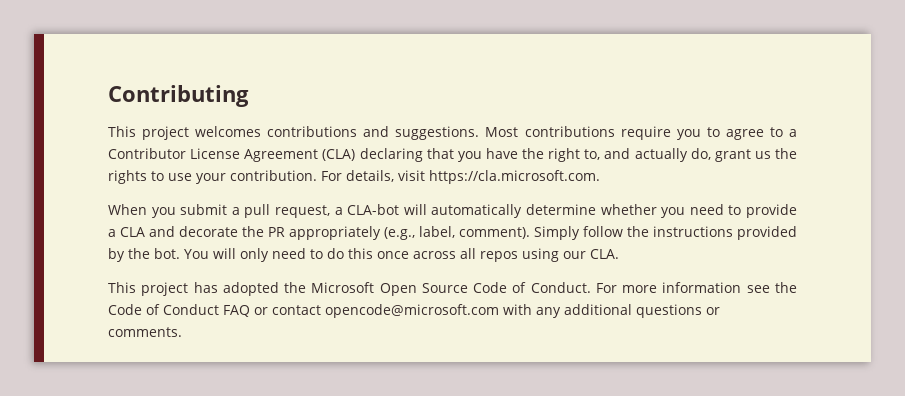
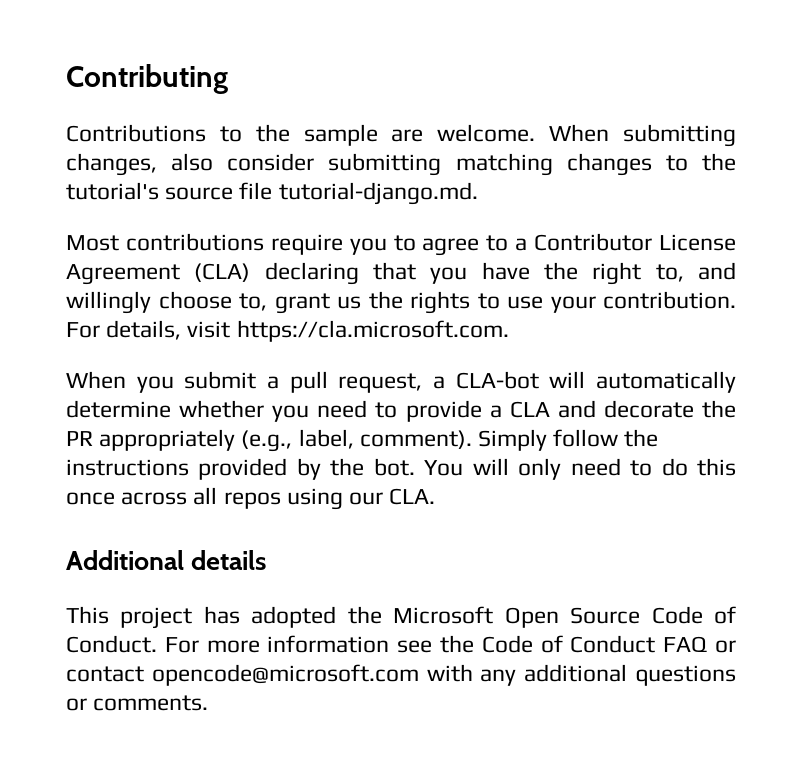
- This project welcomes contributions and suggestions. Most contributions require you to agree to a Contributor License Agreement (CLA) declaring that you have the right to, and actually do, grant us the rights to use your contribution.
+ Contributions to the sample are welcome. When submitting changes, also consider submitting matching changes to the tutorial's source file tutorial-django.md.
+ Most contributions require you to agree to a Contributor License Agreement (CLA) declaring that you have the right to, and willingly choose to, grant us the rights to use your contribution.
+ Additional details

